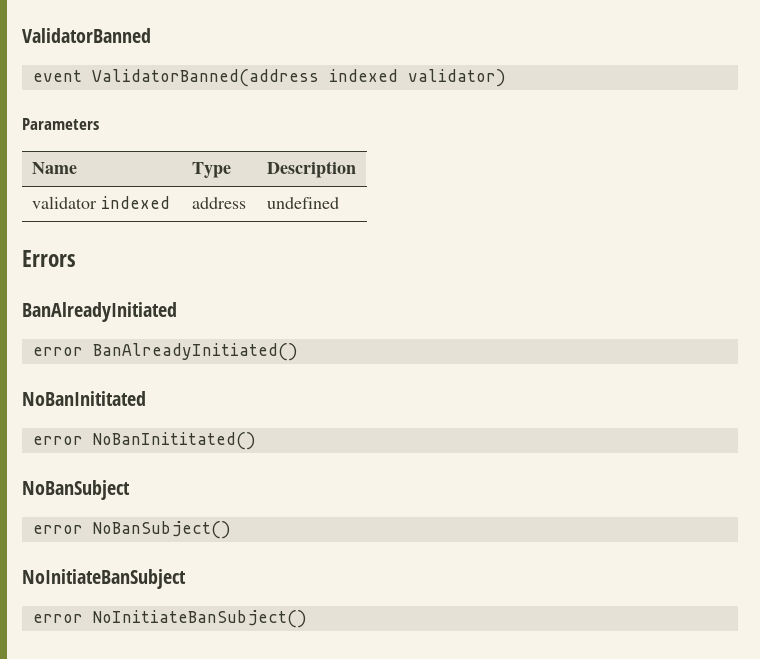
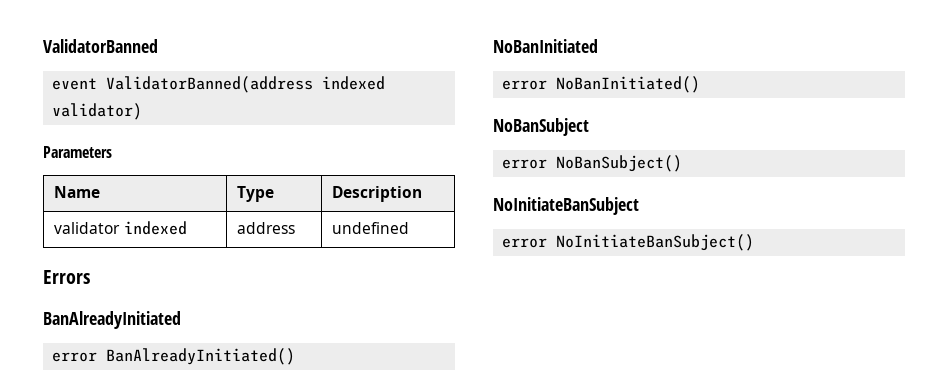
- NoBanInititated
- error NoBanInititated()
+ NoBanInitiated
+ error NoBanInitiated()

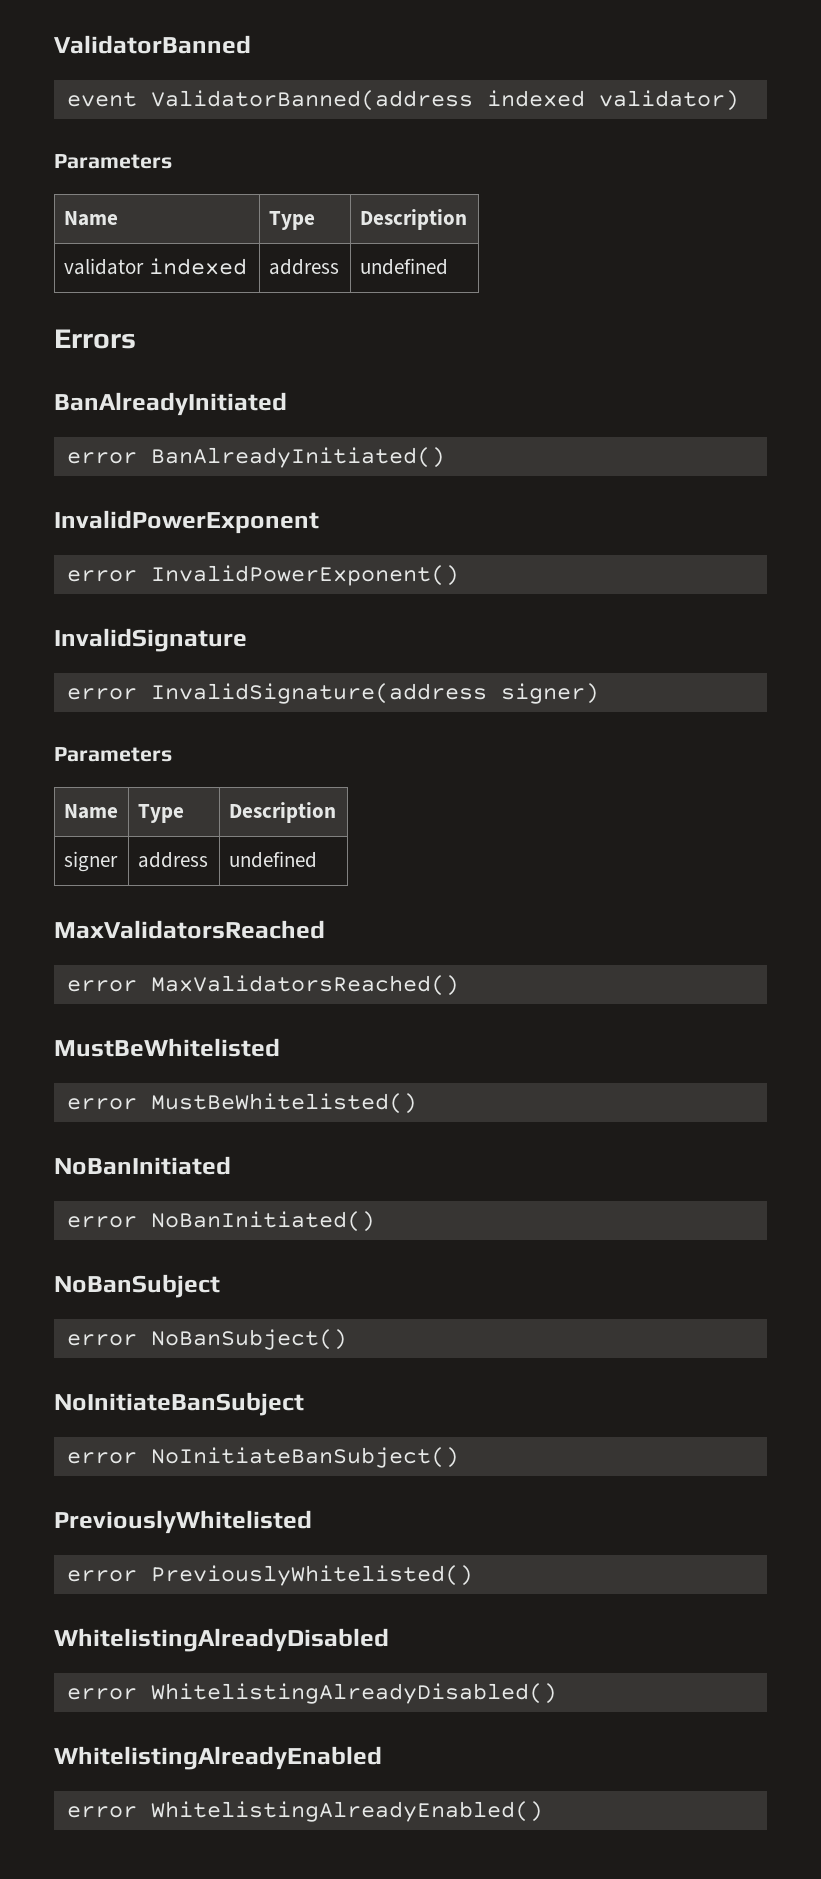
+ InvalidPowerExponent
+ error InvalidPowerExponent()
+ InvalidSignature
+ error InvalidSignature(address signer)
+ Parameters
+ Name | Type | Description
+ signer | address | undefined
+ MaxValidatorsReached
+ error MaxValidatorsReached()
+ MustBeWhitelisted
+ error MustBeWhitelisted()
+ PreviouslyWhitelisted
+ error PreviouslyWhitelisted()
+ WhitelistingAlreadyDisabled
+ error WhitelistingAlreadyDisabled()
+ WhitelistingAlreadyEnabled
+ error WhitelistingAlreadyEnabled()

